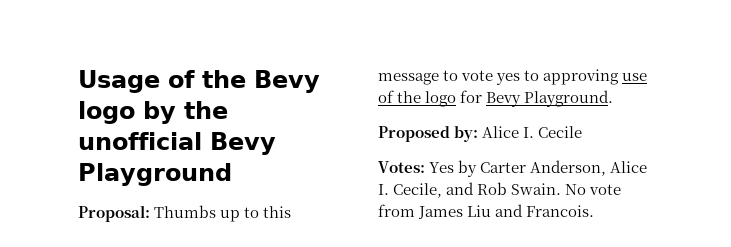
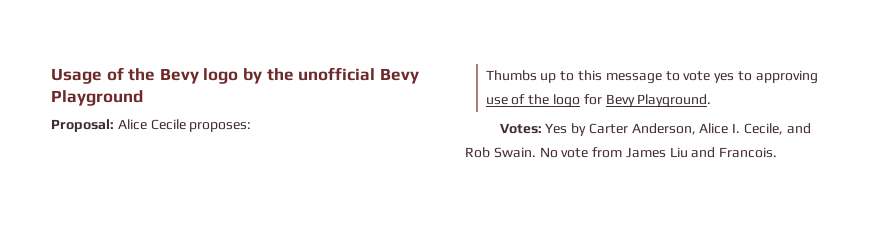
- Proposal: Thumbs up to this message to vote yes to approving use of the logo for Bevy Playground.
+ Proposal: Alice Cecile proposes:
+ Thumbs up to this message to vote yes to approving use of the logo for Bevy Playground.
- Proposed by: Alice I. Cecile

